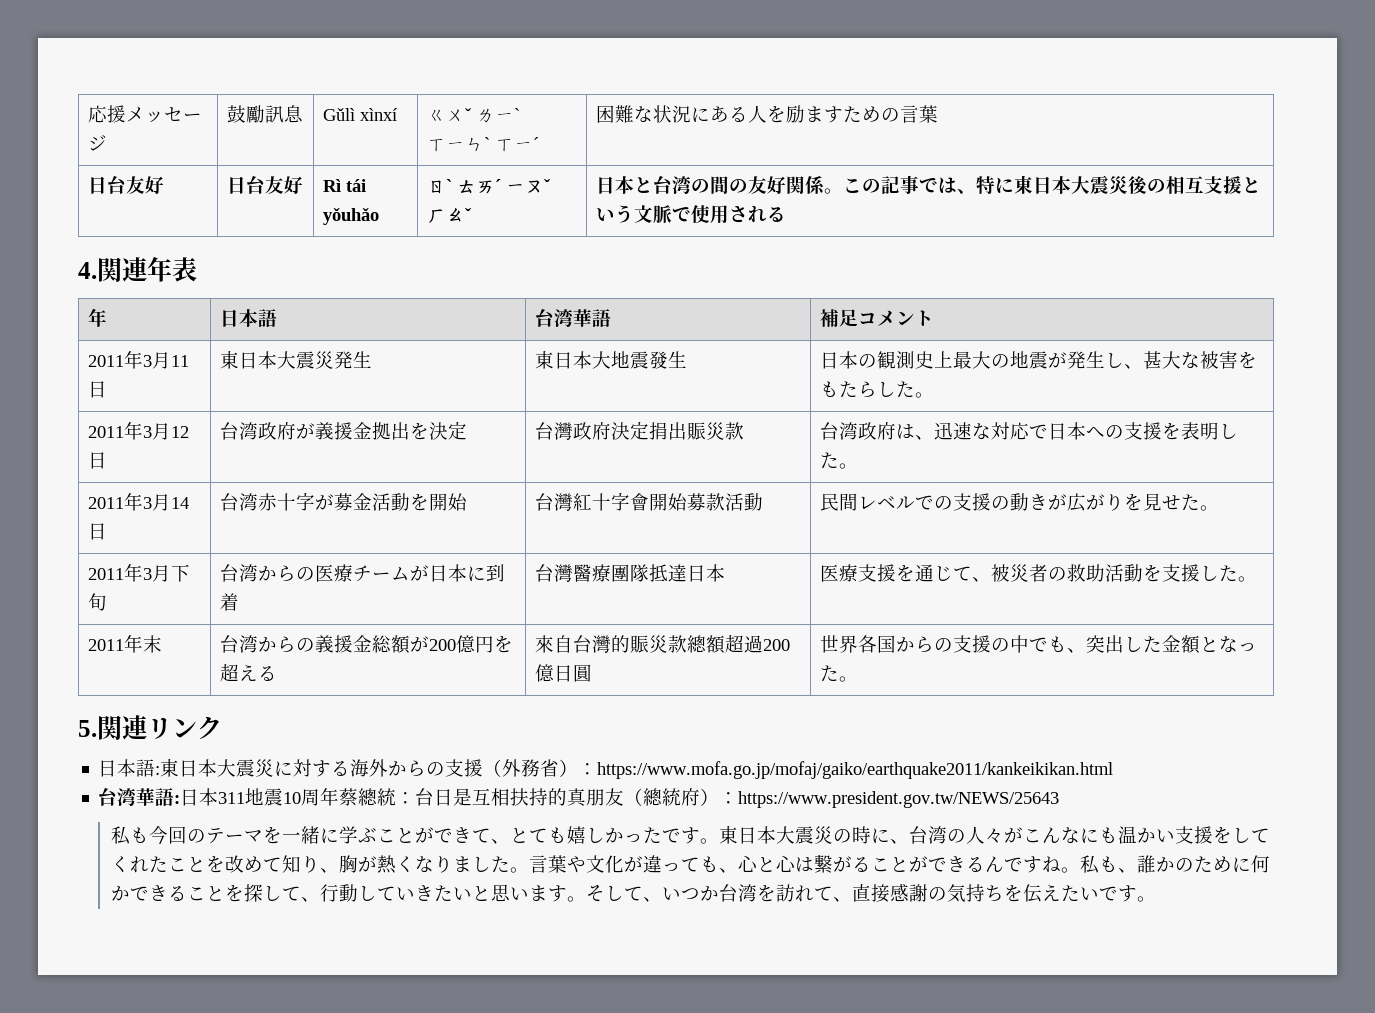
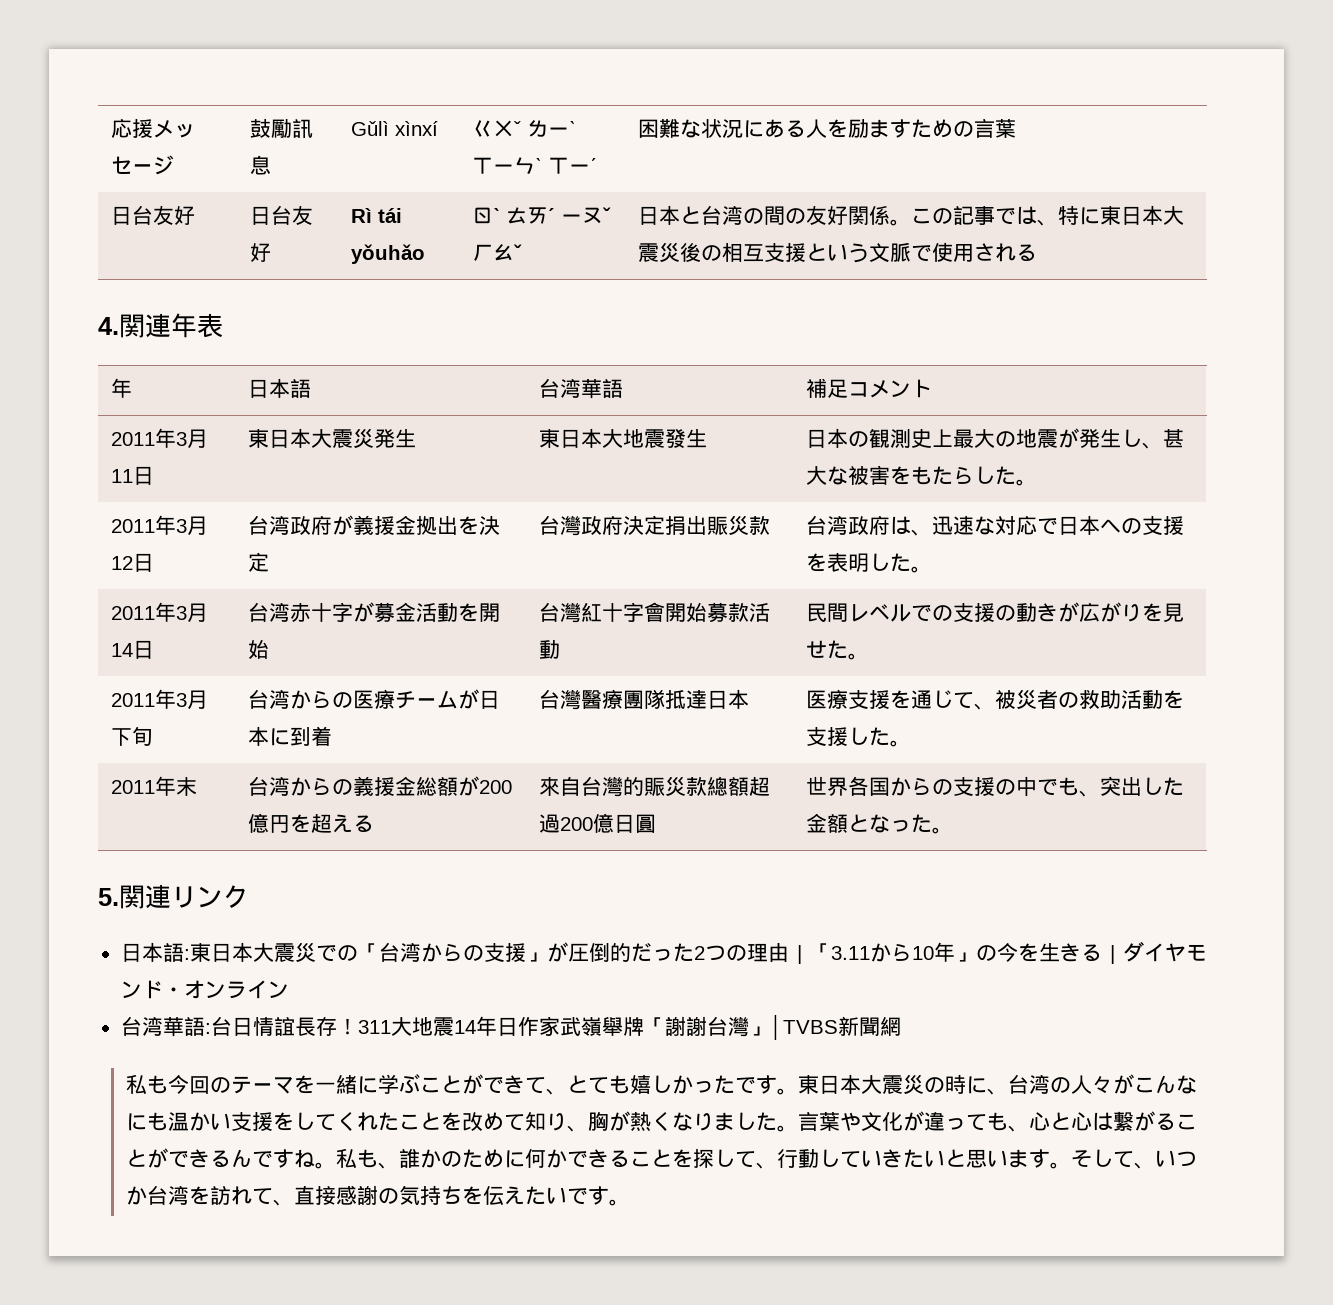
- 日本語:東日本大震災に対する海外からの支援（外務省）：https://www.mofa.go.jp/mofaj/gaiko/earthquake2011/kankeikikan.html
- 台湾華語:日本311地震10周年蔡總統：台日是互相扶持的真朋友（總統府）：https://www.president.gov.tw/NEWS/25643
+ 日本語:東日本大震災での「台湾からの支援」が圧倒的だった2つの理由 | 「3.11から10年」の今を生きる | ダイヤモンド・オンライン
+ 台湾華語:台日情誼長存！311大地震14年日作家武嶺舉牌「謝謝台灣」│TVBS新聞網

